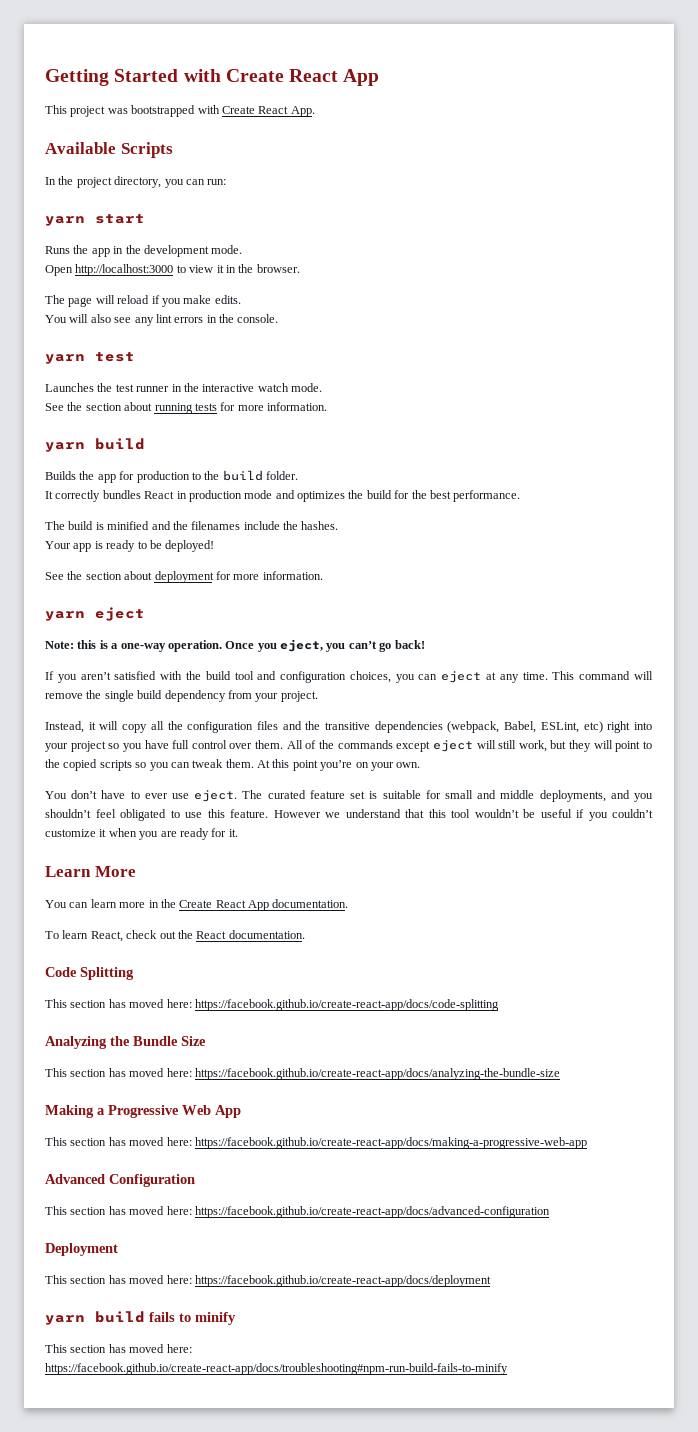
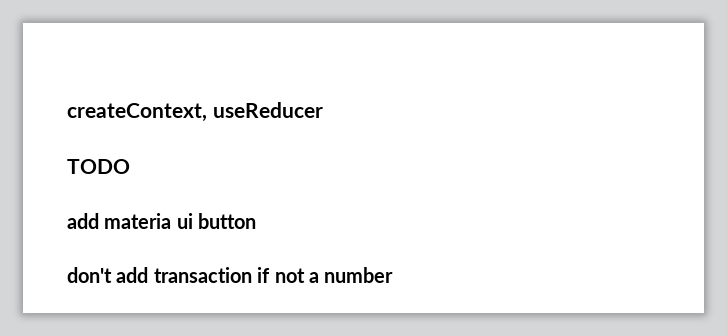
- Getting Started with Create React App
- This project was bootstrapped with Create React App.
- Available Scripts
- In the project directory, you can run:
- yarn start
- Runs the app in the development mode.
- Open http://localhost:3000 to view it in the browser.
- The page will reload if you make edits.
- You will also see any lint errors in the console.
- yarn test
- Launches the test runner in the interactive watch mode.
- See the section about running tests for more information.
- yarn build
- Builds the app for production to the build folder.
- It correctly bundles React in production mode and optimizes the build for the best performance.
- The build is minified and the filenames include the hashes.
- Your app is ready to be deployed!
- See the section about deployment for more information.
- yarn eject
- Note: this is a one-way operation. Once you eject, you can’t go back!
- If you aren’t satisfied with the build tool and configuration choices, you can eject at any time. This command will remove the single build dependency from your project.
- Instead, it will copy all the configuration files and the transitive dependencies (webpack, Babel, ESLint, etc) right into your project so you have full control over them. All of the commands except eject will still work, but they will point to the copied scripts so you can tweak them. At this point you’re on your own.
- You don’t have to ever use eject. The curated feature set is suitable for small and middle deployments, and you shouldn’t feel obligated to use this feature. However we understand that this tool wouldn’t be useful if you couldn’t customize it when you are ready for it.
- Learn More
- You can learn more in the Create React App documentation.
- To learn React, check out the React documentation.
- Code Splitting
- This section has moved here: https://facebook.github.io/create-react-app/docs/code-splitting
- Analyzing the Bundle Size
- This section has moved here: https://facebook.github.io/create-react-app/docs/analyzing-the-bundle-size
- Making a Progressive Web App
- This section has moved here: https://facebook.github.io/create-react-app/docs/making-a-progressive-web-app
- Advanced Configuration
- This section has moved here: https://facebook.github.io/create-react-app/docs/advanced-configuration
- Deployment
- This section has moved here: https://facebook.github.io/create-react-app/docs/deployment
- yarn build fails to minify
- This section has moved here: https://facebook.github.io/create-react-app/docs/troubleshooting#npm-run-build-fails-to-minify
+ createContext, useReducer
+ TODO
+ add materia ui button
+ don't add transaction if not a number

